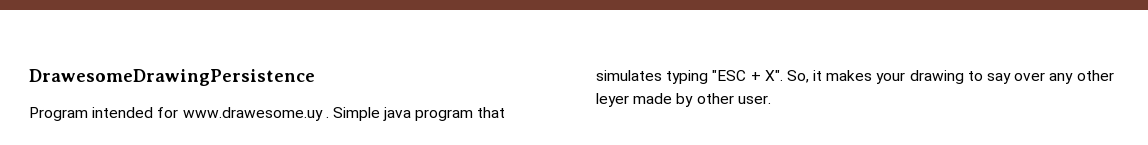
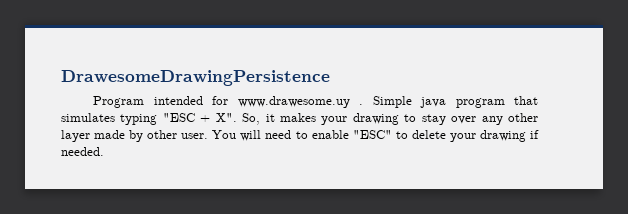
- Simple java program that simulates typing "ESC + X". So, it makes your drawing to say over any other leyer made by other user.
+ Simple java program that simulates typing "ESC + X". So, it makes your drawing to stay over any other layer made by other user.
+ You will need to enable "ESC" to delete your drawing if needed.

